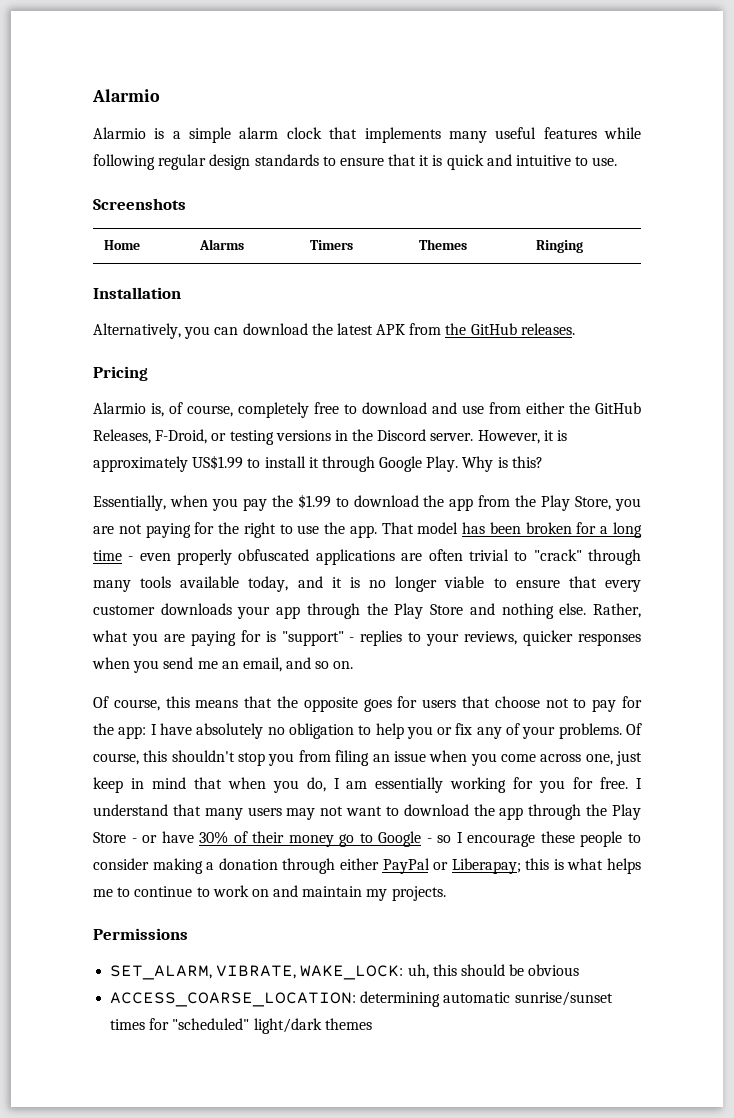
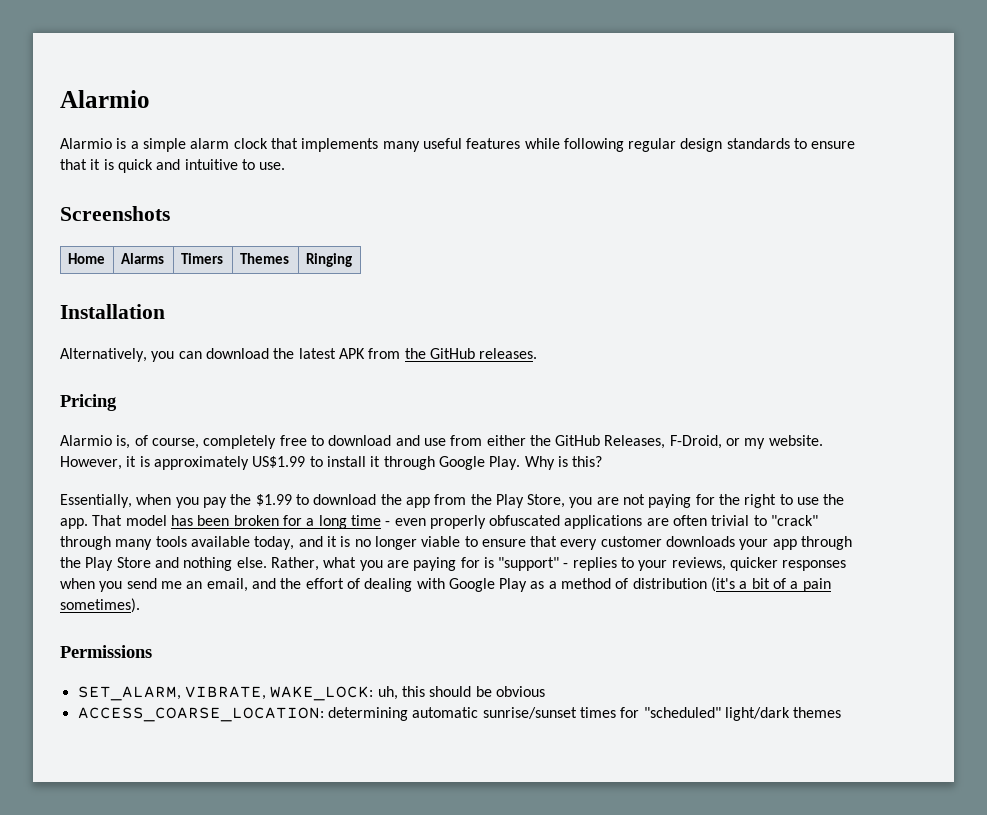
- Alarmio is, of course, completely free to download and use from either the GitHub Releases, F-Droid, or testing versions in the Discord server.
+ Alarmio is, of course, completely free to download and use from either the GitHub Releases, F-Droid, or my website.
- Rather, what you are paying for is "support" - replies to your reviews, quicker responses when you send me an email, and so on.
- Of course, this means that the opposite goes for users that choose not to pay for the app: I have absolutely no obligation to help you or fix any of your problems. Of course, this shouldn't stop you from filing an issue when you come across one, just keep in mind that when you do, I am essentially working for you for free. I understand that many users may not want to download the app through the Play Store - or have 30% of their money go to Google - so I encourage these people to consider making a donation through either PayPal or Liberapay; this is what helps me to continue to work on and maintain my projects.
+ Rather, what you are paying for is "support" - replies to your reviews, quicker responses when you send me an email, and the effort of dealing with Google Play as a method of distribution (it's a bit of a pain sometimes).

